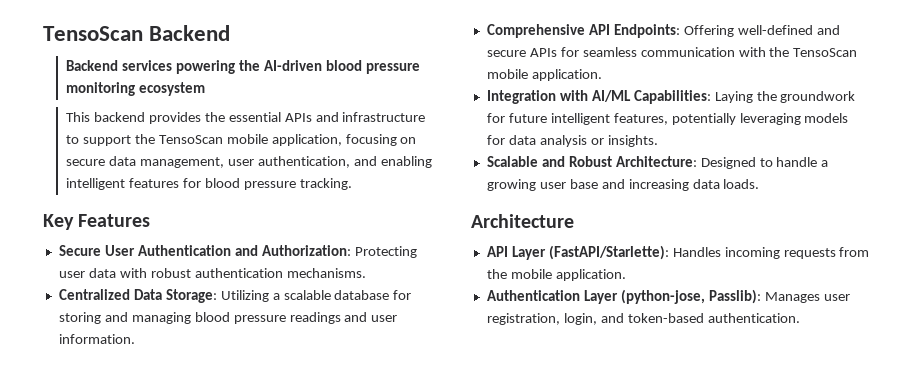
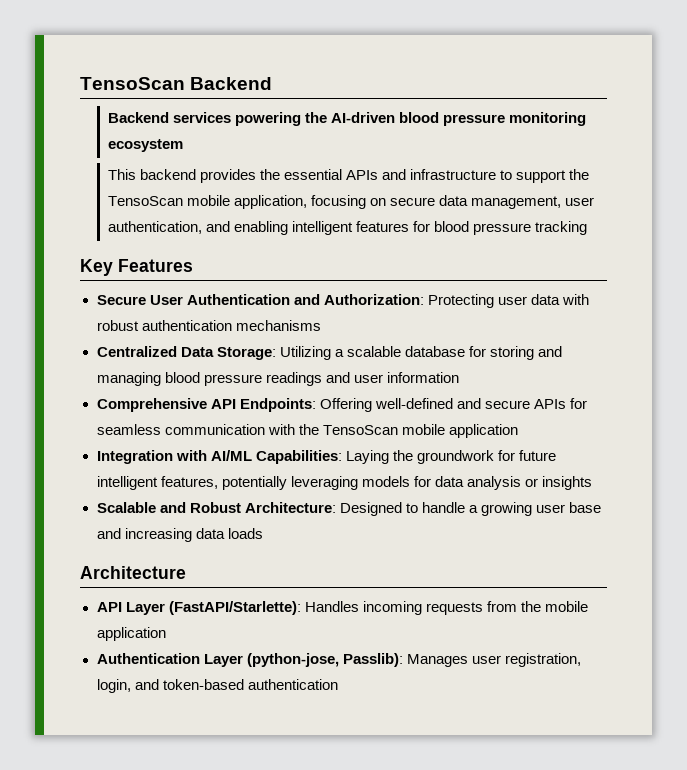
- This backend provides the essential APIs and infrastructure to support the TensoScan mobile application, focusing on secure data management, user authentication, and enabling intelligent features for blood pressure tracking.
+ This backend provides the essential APIs and infrastructure to support the TensoScan mobile application, focusing on secure data management, user authentication, and enabling intelligent features for blood pressure tracking
- Secure User Authentication and Authorization: Protecting user data with robust authentication mechanisms.
+ Secure User Authentication and Authorization: Protecting user data with robust authentication mechanisms
- Centralized Data Storage: Utilizing a scalable database for storing and managing blood pressure readings and user information.
+ Centralized Data Storage: Utilizing a scalable database for storing and managing blood pressure readings and user information
- Comprehensive API Endpoints: Offering well-defined and secure APIs for seamless communication with the TensoScan mobile application.
+ Comprehensive API Endpoints: Offering well-defined and secure APIs for seamless communication with the TensoScan mobile application
- Integration with AI/ML Capabilities: Laying the groundwork for future intelligent features, potentially leveraging models for data analysis or insights.
+ Integration with AI/ML Capabilities: Laying the groundwork for future intelligent features, potentially leveraging models for data analysis or insights
- Scalable and Robust Architecture: Designed to handle a growing user base and increasing data loads.
+ Scalable and Robust Architecture: Designed to handle a growing user base and increasing data loads
- API Layer (FastAPI/Starlette): Handles incoming requests from the mobile application.
+ API Layer (FastAPI/Starlette): Handles incoming requests from the mobile application
- Authentication Layer (python-jose, Passlib): Manages user registration, login, and token-based authentication.
+ Authentication Layer (python-jose, Passlib): Manages user registration, login, and token-based authentication

